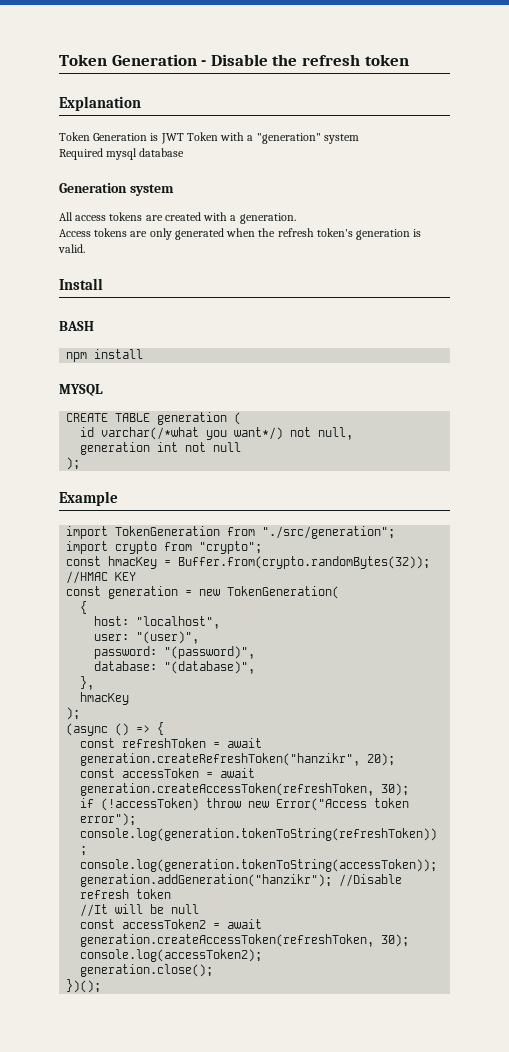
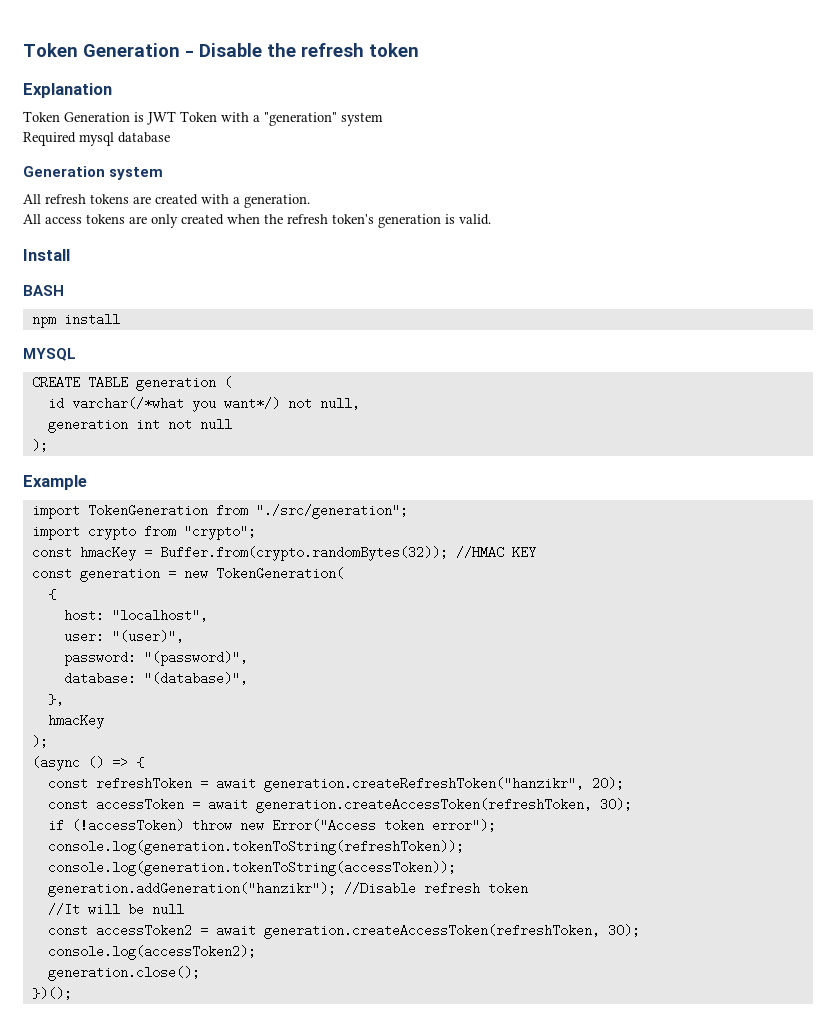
- All access tokens are created with a generation.
+ All refresh tokens are created with a generation.
- Access tokens are only generated when the refresh token's generation is valid.
+ All access tokens are only created when the refresh token's generation is valid.

